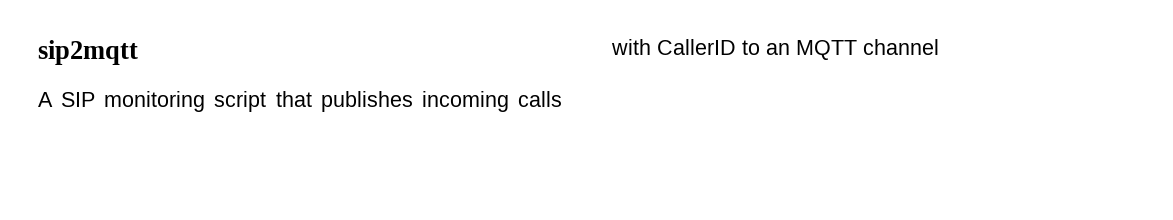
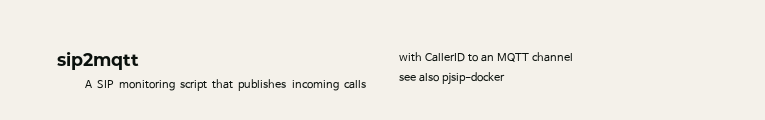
+ see also pjsip-docker

